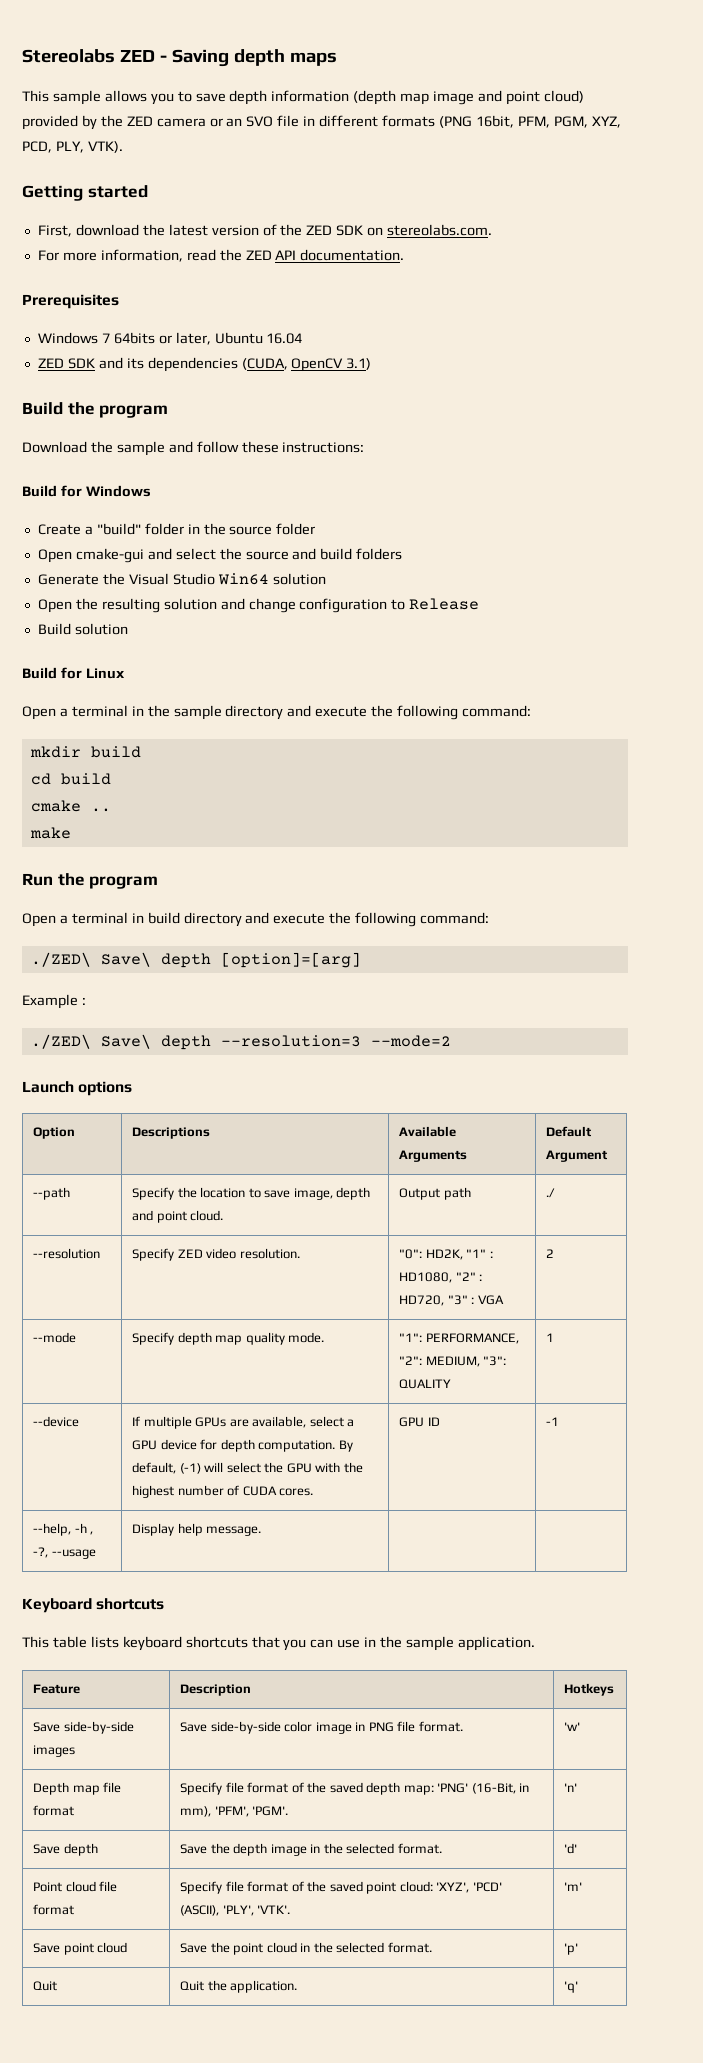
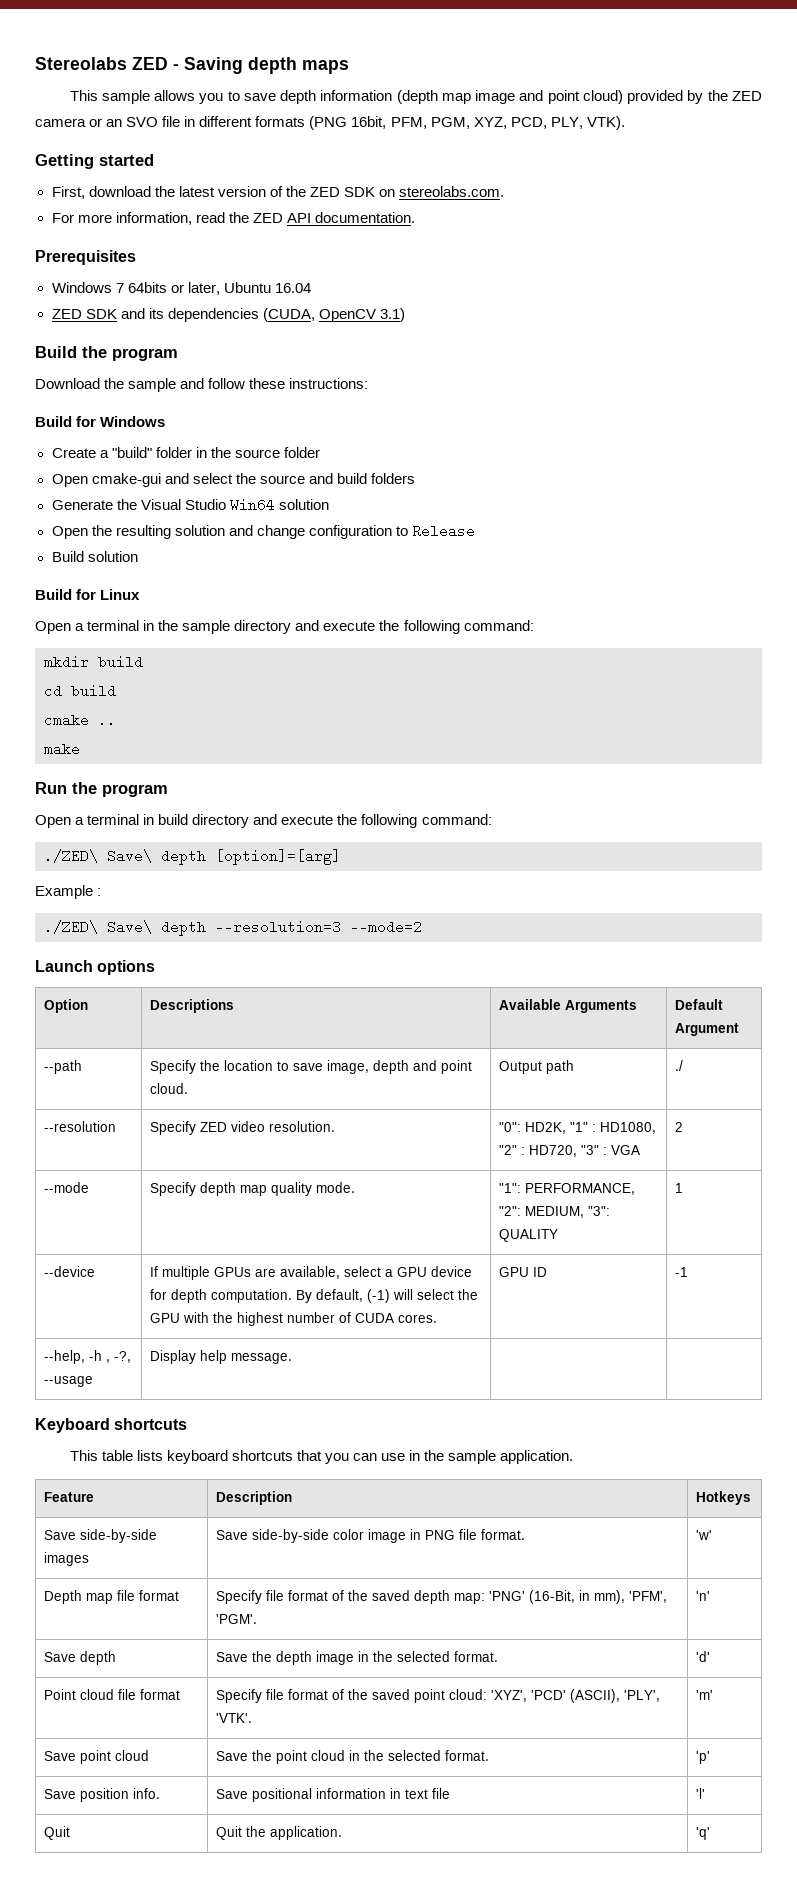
+ Save position info. | Save positional information in text file | 'l'

